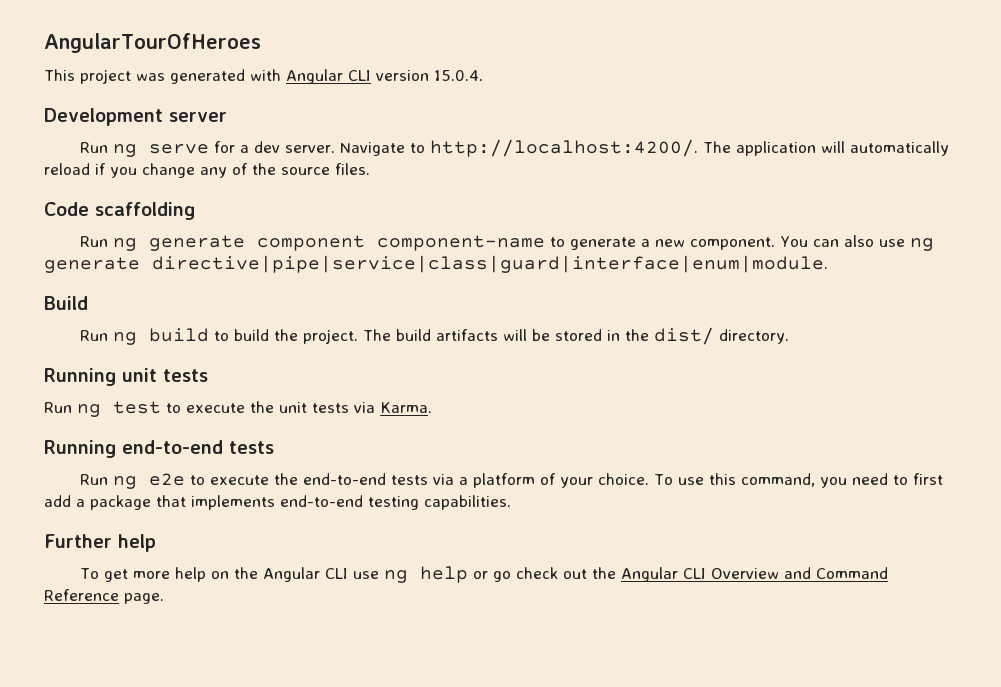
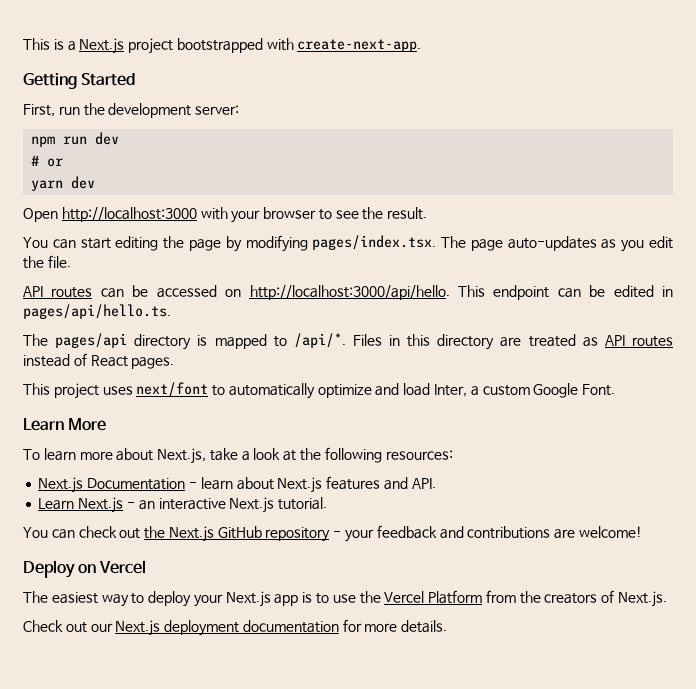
- AngularTourOfHeroes
- This project was generated with Angular CLI version 15.0.4.
- Development server
- Run ng serve for a dev server. Navigate to http://localhost:4200/. The application will automatically reload if you change any of the source files.
- Code scaffolding
- Run ng generate component component-name to generate a new component. You can also use ng generate directive|pipe|service|class|guard|interface|enum|module.
- Build
- Run ng build to build the project. The build artifacts will be stored in the dist/ directory.
- Running unit tests
- Run ng test to execute the unit tests via Karma.
- Running end-to-end tests
- Run ng e2e to execute the end-to-end tests via a platform of your choice. To use this command, you need to first add a package that implements end-to-end testing capabilities.
- Further help
- To get more help on the Angular CLI use ng help or go check out the Angular CLI Overview and Command Reference page.
+ This is a Next.js project bootstrapped with create-next-app.
+ Getting Started
+ First, run the development server:
+ npm run dev
+ # or
+ yarn dev
+ Open http://localhost:3000 with your browser to see the result.
+ You can start editing the page by modifying pages/index.tsx. The page auto-updates as you edit the file.
+ API routes can be accessed on http://localhost:3000/api/hello. This endpoint can be edited in pages/api/hello.ts.
+ The pages/api directory is mapped to /api/*. Files in this directory are treated as API routes instead of React pages.
+ This project uses next/font to automatically optimize and load Inter, a custom Google Font.
+ Learn More
+ To learn more about Next.js, take a look at the following resources:
+ Next.js Documentation - learn about Next.js features and API.
+ Learn Next.js - an interactive Next.js tutorial.
+ You can check out the Next.js GitHub repository - your feedback and contributions are welcome!
+ Deploy on Vercel
+ The easiest way to deploy your Next.js app is to use the Vercel Platform from the creators of Next.js.
+ Check out our Next.js deployment documentation for more details.

